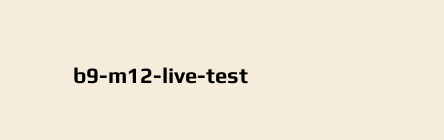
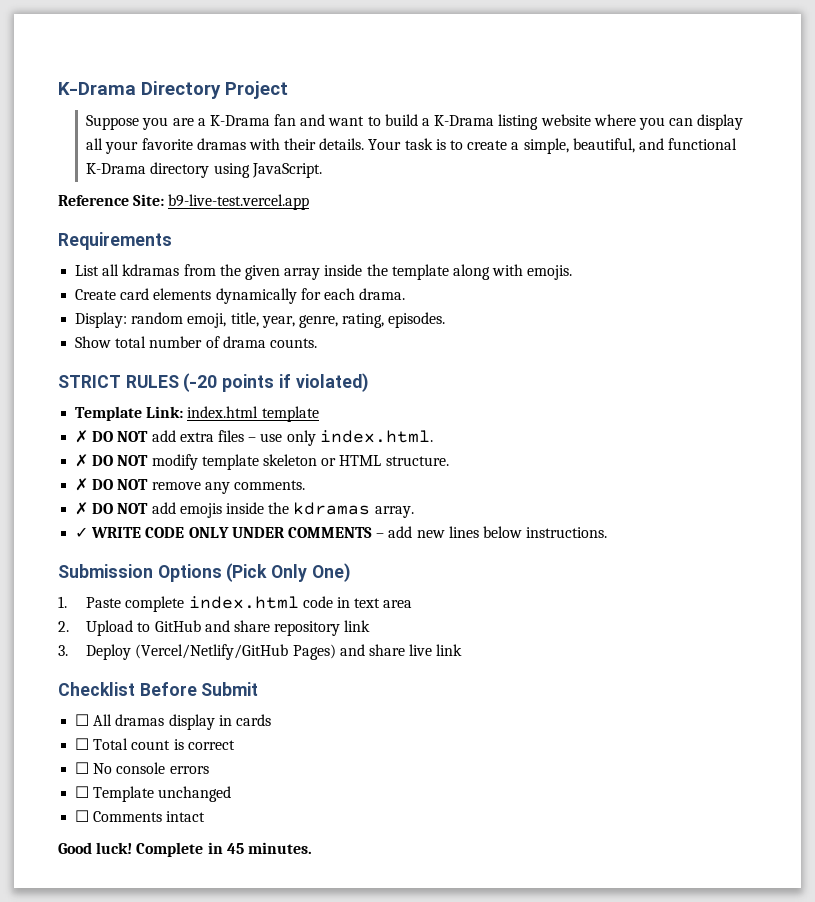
- b9-m12-live-test
+ K-Drama Directory Project
+ Suppose you are a K-Drama fan and want to build a K-Drama listing website where you can display all your favorite dramas with their details. Your task is to create a simple, beautiful, and functional K-Drama directory using JavaScript.
+ Reference Site: b9-live-test.vercel.app
+ Requirements
+ List all kdramas from the given array inside the template along with emojis.
+ Create card elements dynamically for each drama.
+ Display: random emoji, title, year, genre, rating, episodes.
+ Show total number of drama counts.
+ STRICT RULES (-20 points if violated)
+ Template Link: index.html template
+ ✗ DO NOT add extra files – use only index.html.
+ ✗ DO NOT modify template skeleton or HTML structure.
+ ✗ DO NOT remove any comments.
+ ✗ DO NOT add emojis inside the kdramas array.
+ ✓ WRITE CODE ONLY UNDER COMMENTS – add new lines below instructions.
+ Submission Options (Pick Only One)
+ 1. Paste complete index.html code in text area
+ 2. Upload to GitHub and share repository link
+ 3. Deploy (Vercel/Netlify/GitHub Pages) and share live link
+ Checklist Before Submit
+ ☐ All dramas display in cards
+ ☐ Total count is correct
+ ☐ No console errors
+ ☐ Template unchanged
+ ☐ Comments intact
+ Good luck! Complete in 45 minutes.

